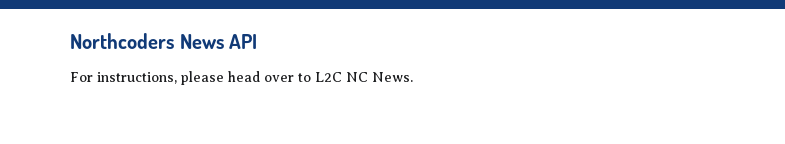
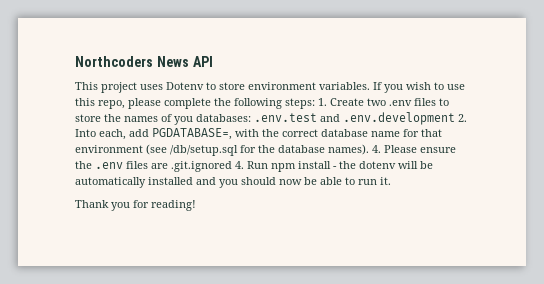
- For instructions, please head over to L2C NC News.
+ This project uses Dotenv to store environment variables. If you wish to use this repo, please complete the following steps: 1. Create two .env files to store the names of you databases: .env.test and .env.development 2. Into each, add PGDATABASE=, with the correct database name for that environment (see /db/setup.sql for the database names). 4. Please ensure the .env files are .git.ignored 4. Run npm install - the dotenv will be automatically installed and you should now be able to run it.
+ Thank you for reading!

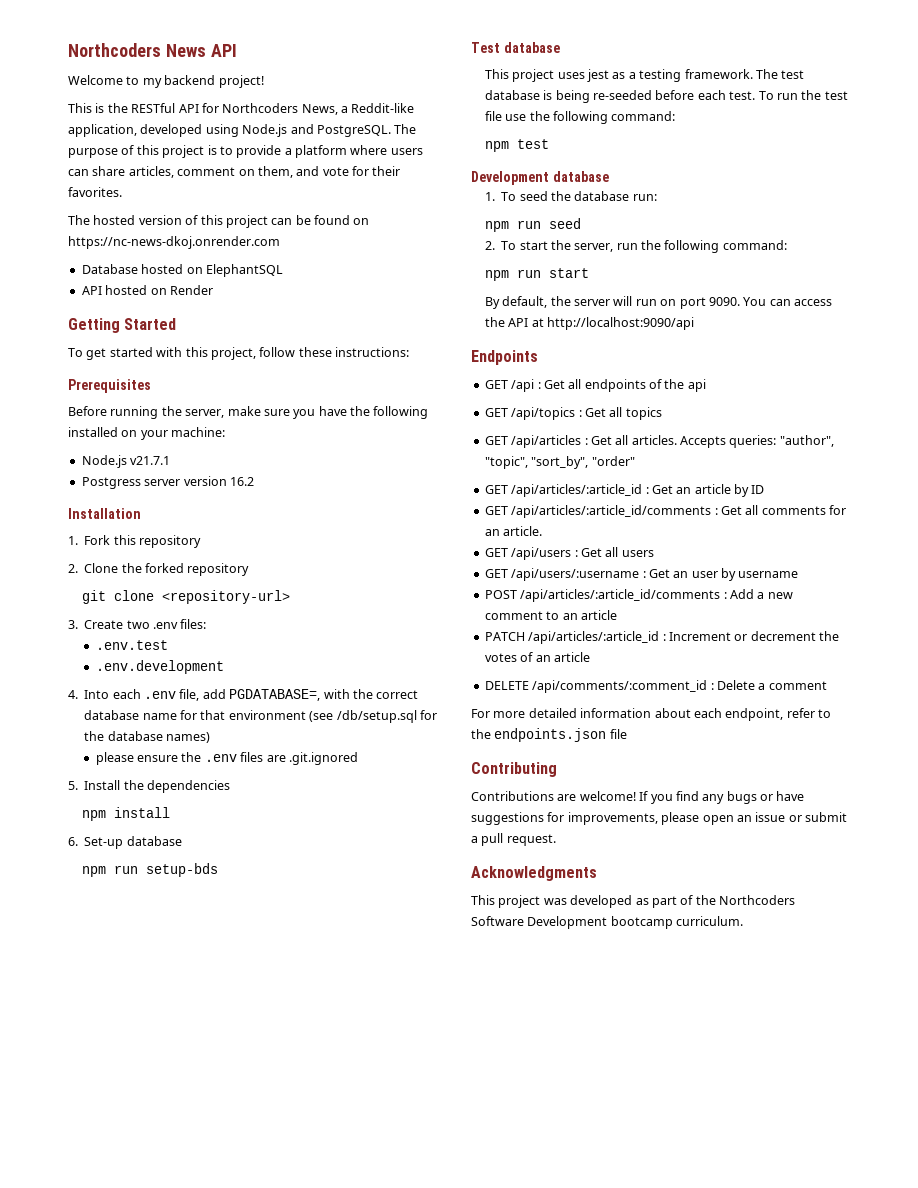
- This project uses Dotenv to store environment variables. If you wish to use this repo, please complete the following steps: 1. Create two .env files to store the names of you databases: .env.test and .env.development 2. Into each, add PGDATABASE=, with the correct database name for that environment (see /db/setup.sql for the database names). 4. Please ensure the .env files are .git.ignored 4. Run npm install - the dotenv will be automatically installed and you should now be able to run it.
- Thank you for reading!
+ Welcome to my backend project!
+ This is the RESTful API for Northcoders News, a Reddit-like application, developed using Node.js and PostgreSQL. The purpose of this project is to provide a platform where users can share articles, comment on them, and vote for their favorites.
+ The hosted version of this project can be found on https://nc-news-dkoj.onrender.com
+ Database hosted on ElephantSQL
+ API hosted on Render
+ Getting Started
+ To get started with this project, follow these instructions:
+ Prerequisites
+ Before running the server, make sure you have the following installed on your machine:
+ Node.js v21.7.1
+ Postgress server version 16.2
+ Installation
+ 1. Fork this repository
+ 2. Clone the forked repository
+ git clone <repository-url>
+ 3. Create two .env files:
+ .env.test
+ .env.development
+ 4. Into each .env file, add PGDATABASE=, with the correct database name for that environment (see /db/setup.sql for the database names)
+ please ensure the .env files are .git.ignored
+ 5. Install the dependencies
+ npm install
+ 6. Set-up database
+ npm run setup-bds
+ Test database
+ This project uses jest as a testing framework. The test database is being re-seeded before each test. To run the test file use the following command:
+ npm test
+ Development database
+ 1. To seed the database run:
+ npm run seed
+ 2. To start the server, run the following command:
+ npm run start
+ By default, the server will run on port 9090. You can access the API at http://localhost:9090/api
+ Endpoints
+ GET /api : Get all endpoints of the api
+ GET /api/topics : Get all topics
+ GET /api/articles : Get all articles. Accepts queries: "author", "topic", "sort_by", "order"
+ GET /api/articles/:article_id : Get an article by ID
+ GET /api/articles/:article_id/comments : Get all comments for an article.
+ GET /api/users : Get all users
+ GET /api/users/:username : Get an user by username
+ POST /api/articles/:article_id/comments : Add a new comment to an article
+ PATCH /api/articles/:article_id : Increment or decrement the votes of an article
+ DELETE /api/comments/:comment_id : Delete a comment
+ For more detailed information about each endpoint, refer to the endpoints.json file
+ Contributing
+ Contributions are welcome! If you find any bugs or have suggestions for improvements, please open an issue or submit a pull request.
+ Acknowledgments
+ This project was developed as part of the Northcoders Software Development bootcamp curriculum.

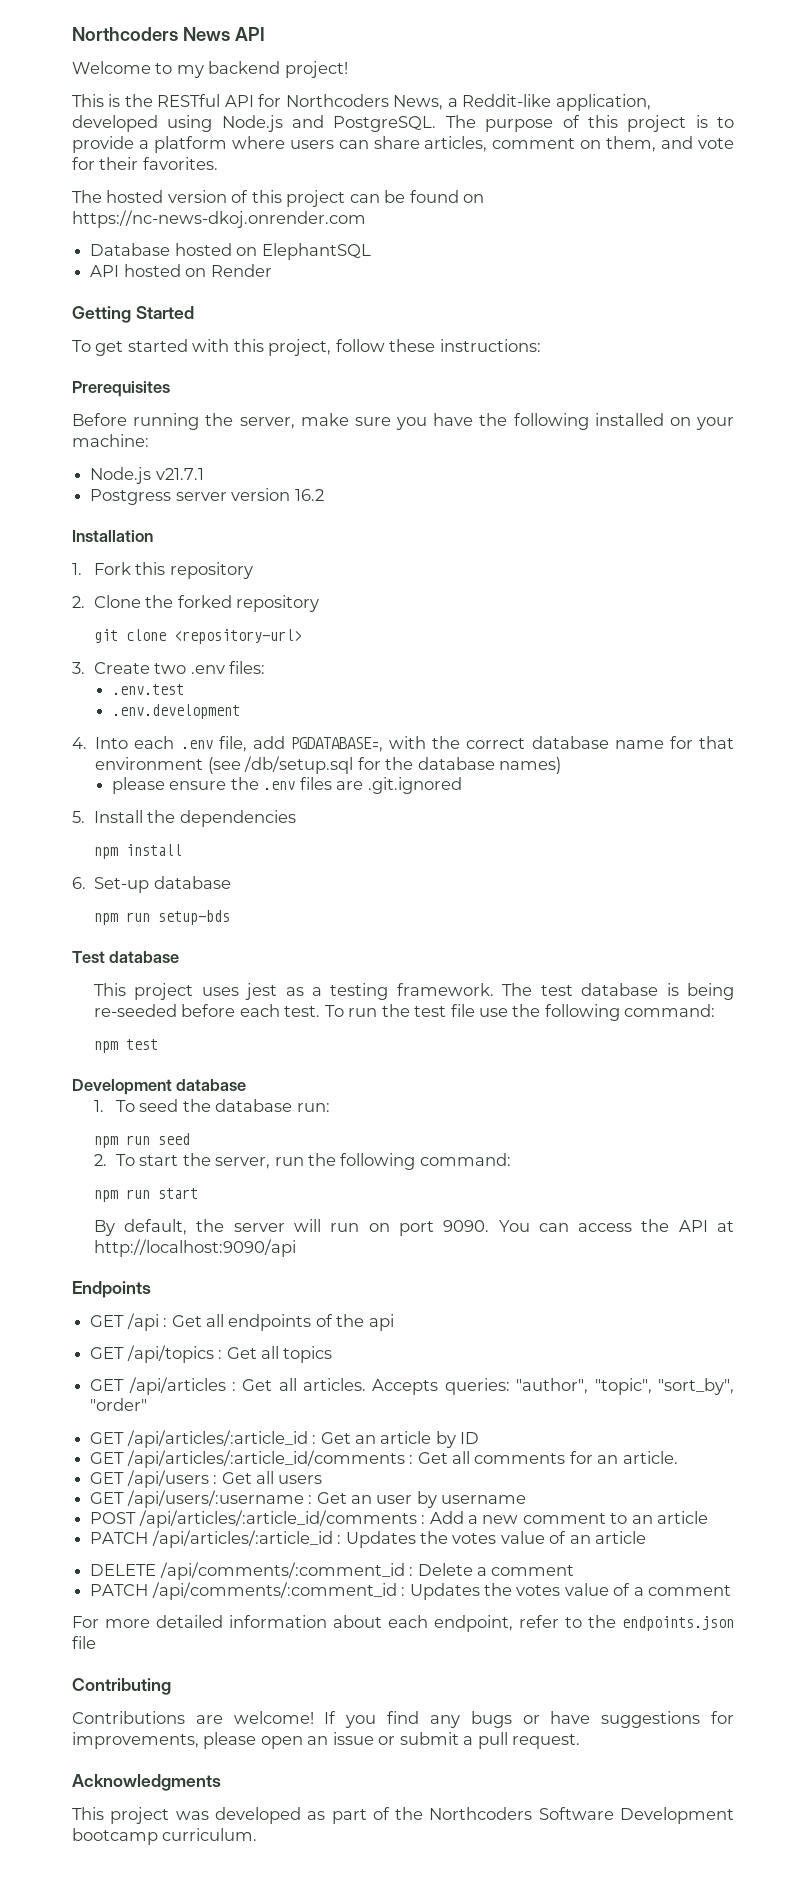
- PATCH /api/articles/:article_id : Increment or decrement the votes of an article
+ PATCH /api/articles/:article_id : Updates the votes value of an article
+ PATCH /api/comments/:comment_id : Updates the votes value of a comment

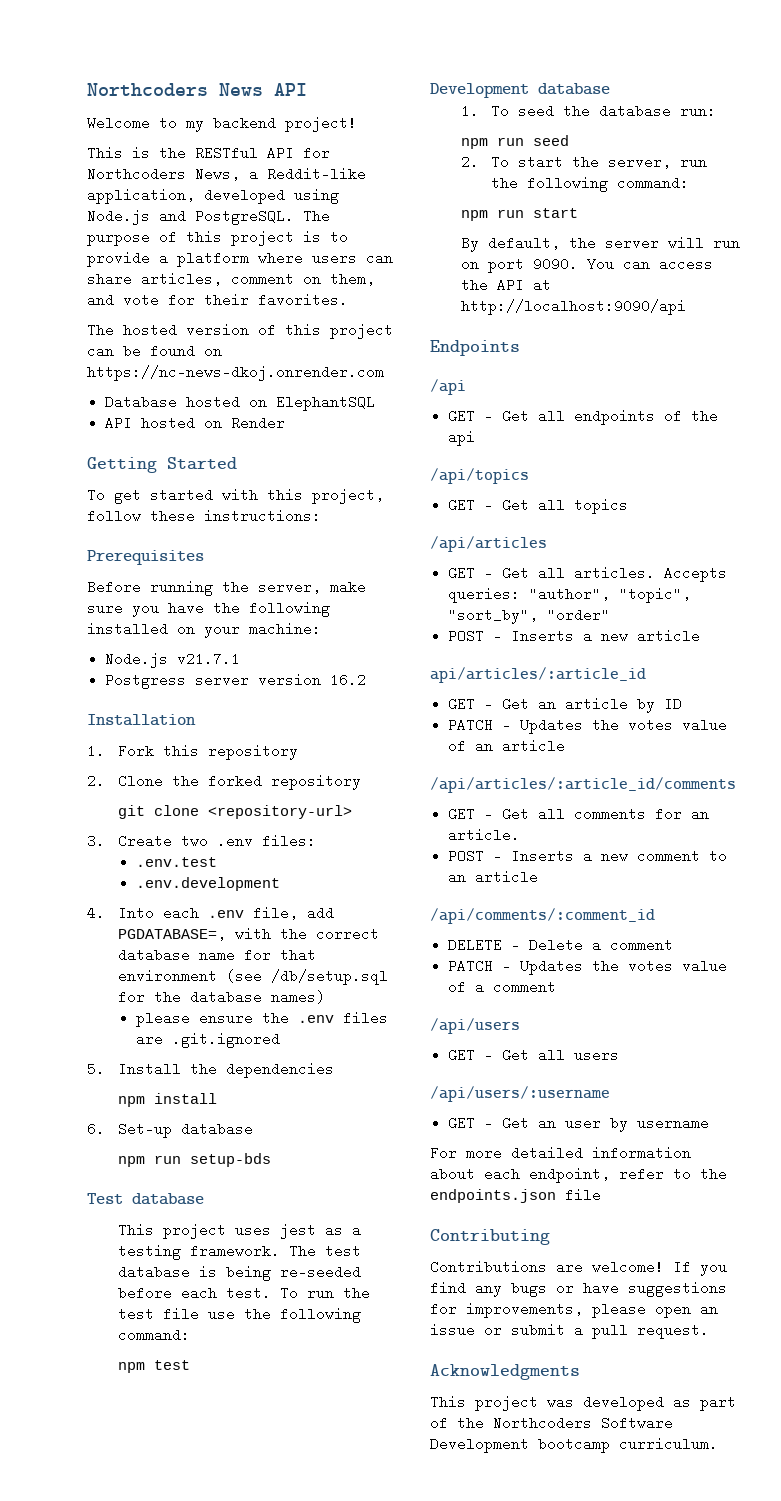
- GET /api : Get all endpoints of the api
+ /api
+ GET - Get all endpoints of the api
- GET /api/topics : Get all topics
+ /api/topics
+ GET - Get all topics
- GET /api/articles : Get all articles.
+ /api/articles
+ GET - Get all articles.
- GET /api/articles/:article_id : Get an article by ID
+ POST - Inserts a new article
+ api/articles/:article_id
+ GET - Get an article by ID
- GET /api/articles/:article_id/comments : Get all comments for an article.
- GET /api/users : Get all users
- GET /api/users/:username : Get an user by username
- POST /api/articles/:article_id/comments : Add a new comment to an article
- PATCH /api/articles/:article_id : Updates the votes value of an article
+ PATCH - Updates the votes value of an article
+ /api/articles/:article_id/comments
+ GET - Get all comments for an article.
+ POST - Inserts a new comment to an article
+ /api/comments/:comment_id
- DELETE /api/comments/:comment_id : Delete a comment
+ DELETE - Delete a comment
- PATCH /api/comments/:comment_id : Updates the votes value of a comment
+ PATCH - Updates the votes value of a comment
+ /api/users
+ GET - Get all users
+ /api/users/:username
+ GET - Get an user by username

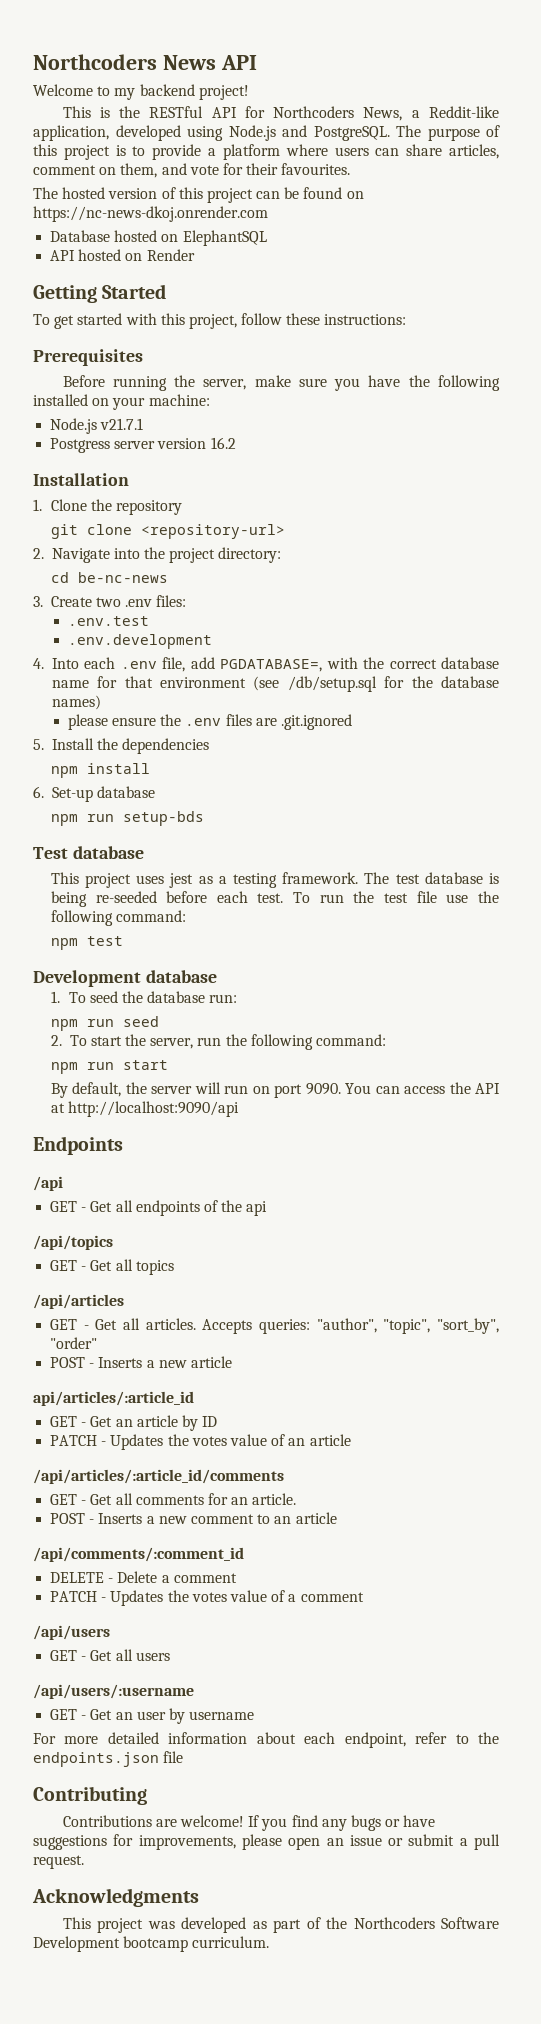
- The purpose of this project is to provide a platform where users can share articles, comment on them, and vote for their favorites.
+ The purpose of this project is to provide a platform where users can share articles, comment on them, and vote for their favourites.
- 1. Fork this repository
- 2. Clone the forked repository
+ 1. Clone the repository
+ 2. Navigate into the project directory:
+ cd be-nc-news

